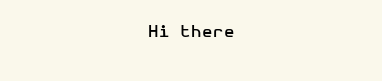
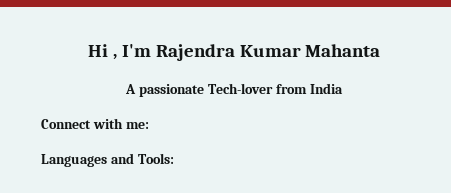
- Hi there
+ Hi , I'm Rajendra Kumar Mahanta
+ A passionate Tech-lover from India
+ Connect with me:
+ Languages and Tools:

